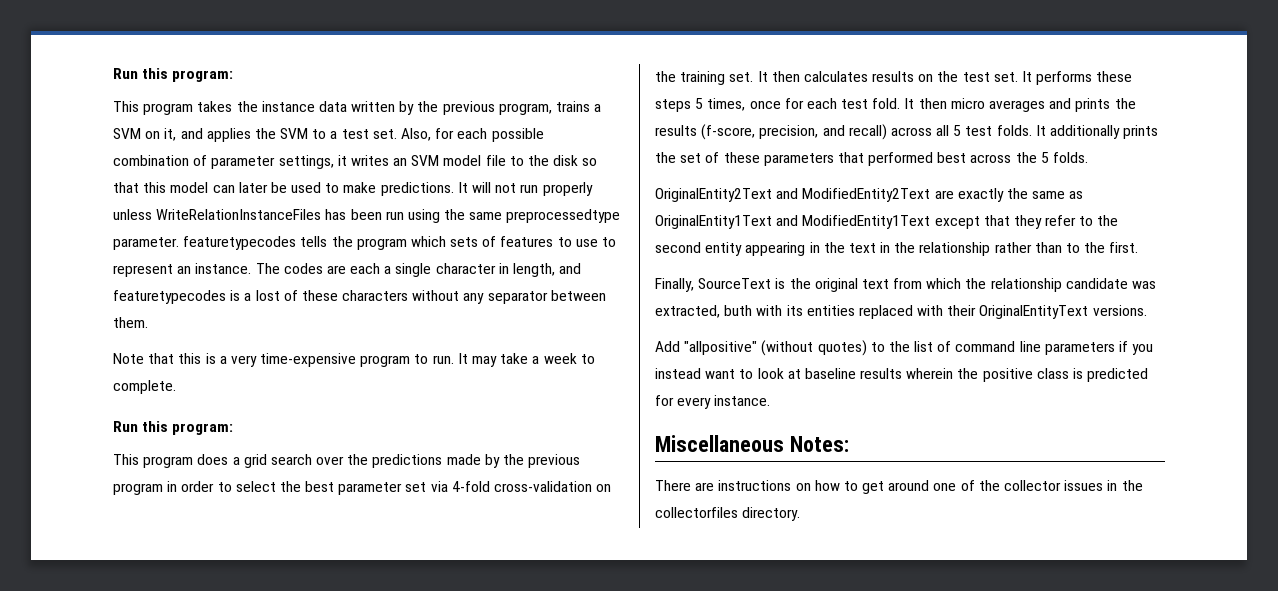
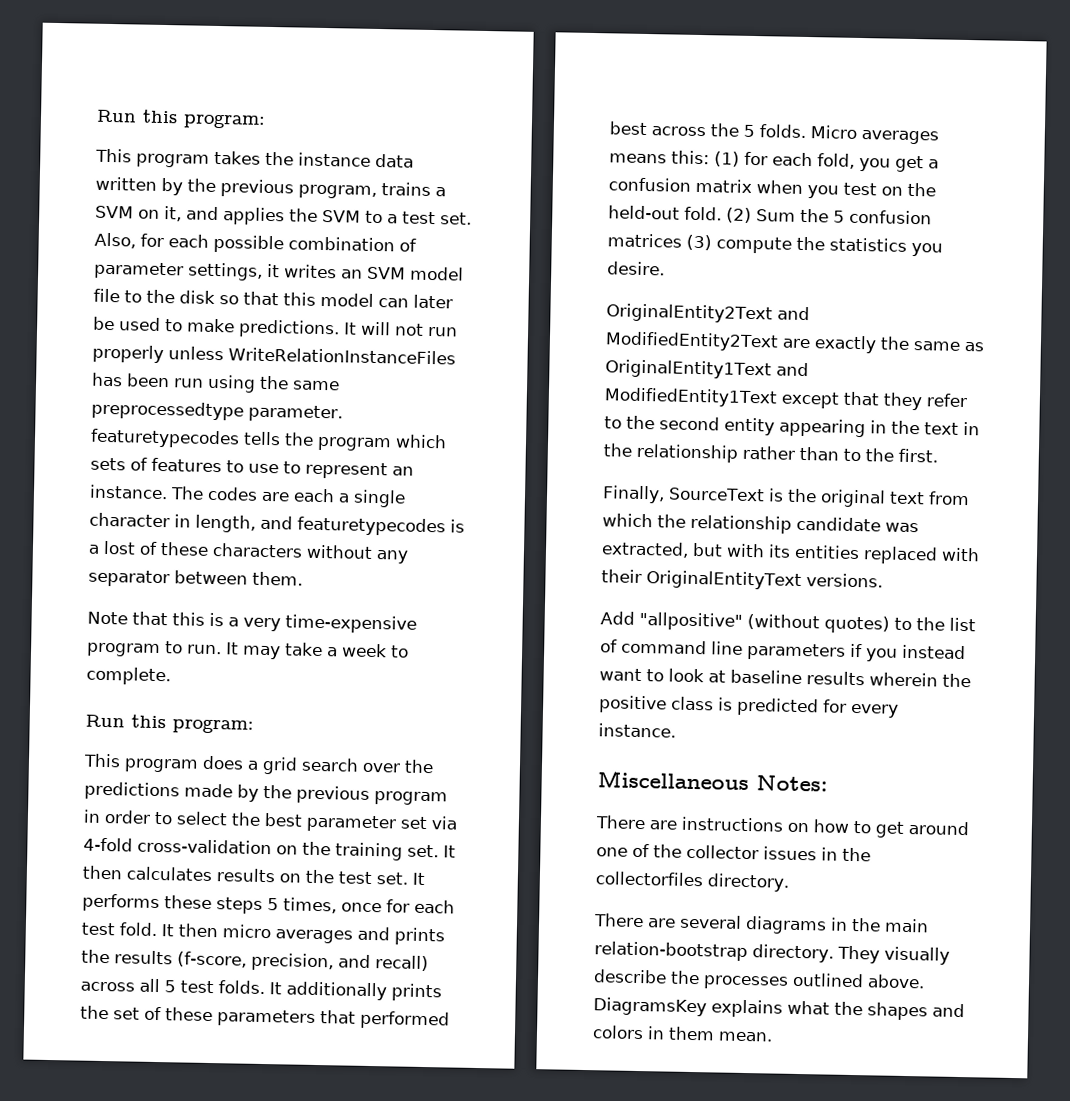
+ Micro averages means this: (1) for each fold, you get a confusion matrix when you test on the held-out fold. (2) Sum the 5 confusion matrices (3) compute the statistics you desire.
- Finally, SourceText is the original text from which the relationship candidate was extracted, buth with its entities replaced with their OriginalEntityText versions.
+ Finally, SourceText is the original text from which the relationship candidate was extracted, but with its entities replaced with their OriginalEntityText versions.
+ There are several diagrams in the main relation-bootstrap directory. They visually describe the processes outlined above. DiagramsKey explains what the shapes and colors in them mean.

